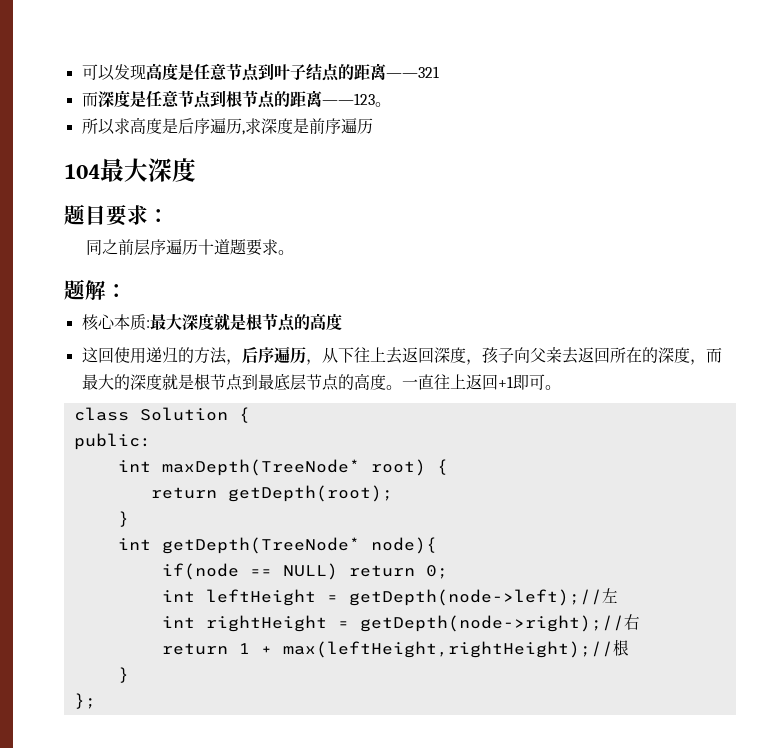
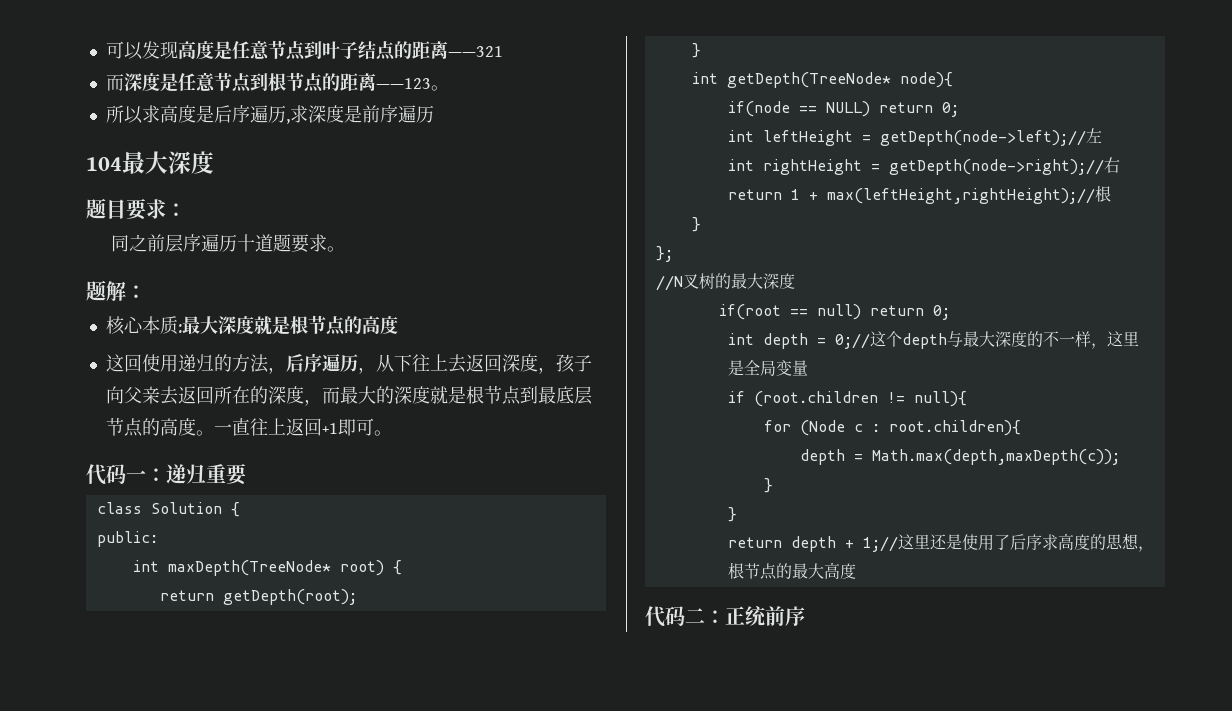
+ 代码一：递归重要
+ //N叉树的最大深度
+ if(root == null) return 0;
+ int depth = 0;//这个depth与最大深度的不一样，这里是全局变量
+ if (root.children != null){
+ for (Node c : root.children){
+ depth = Math.max(depth,maxDepth(c));
+ }
+ }
+ return depth + 1;//这里还是使用了后序求高度的思想，根节点的最大高度
+ 代码二：正统前序

